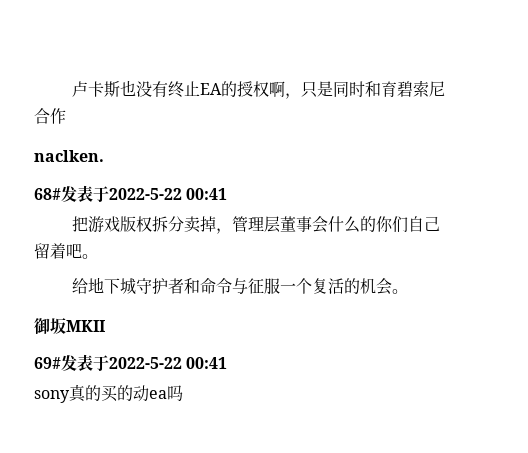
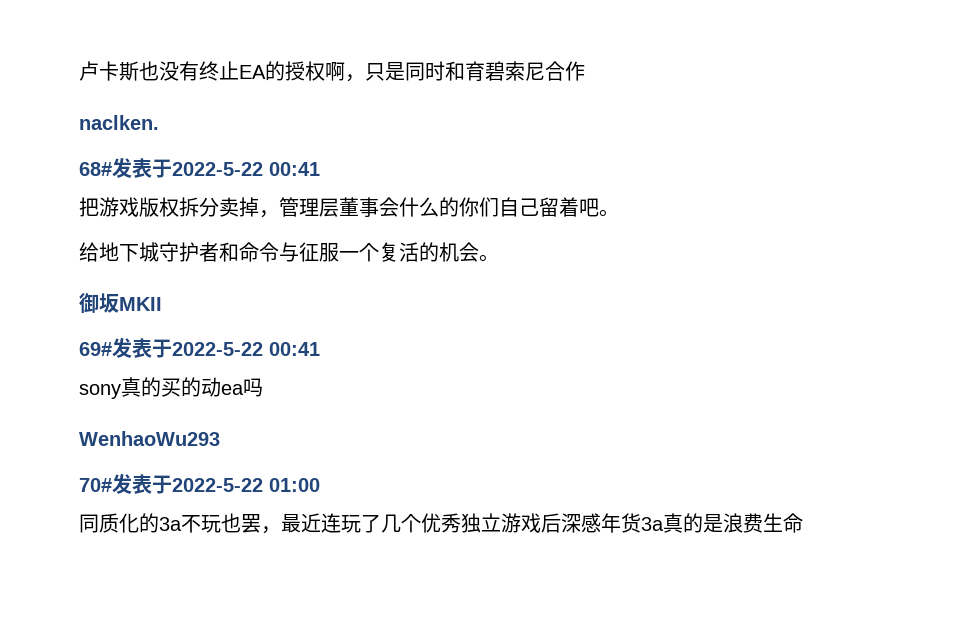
+ WenhaoWu293
+ 70#发表于2022-5-22 01:00
+ 同质化的3a不玩也罢，最近连玩了几个优秀独立游戏后深感年货3a真的是浪费生命

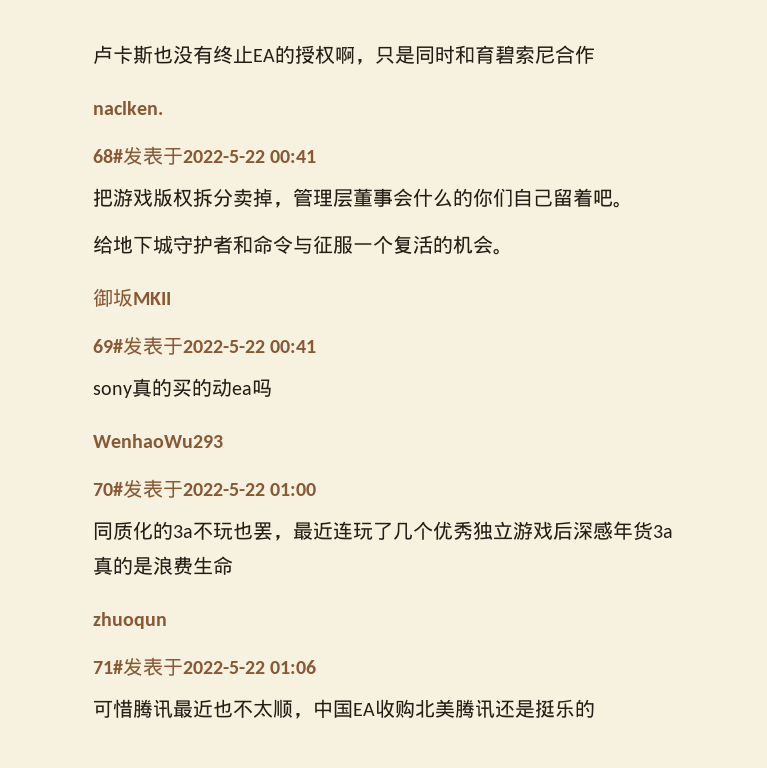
+ zhuoqun
+ 71#发表于2022-5-22 01:06
+ 可惜腾讯最近也不太顺，中国EA收购北美腾讯还是挺乐的

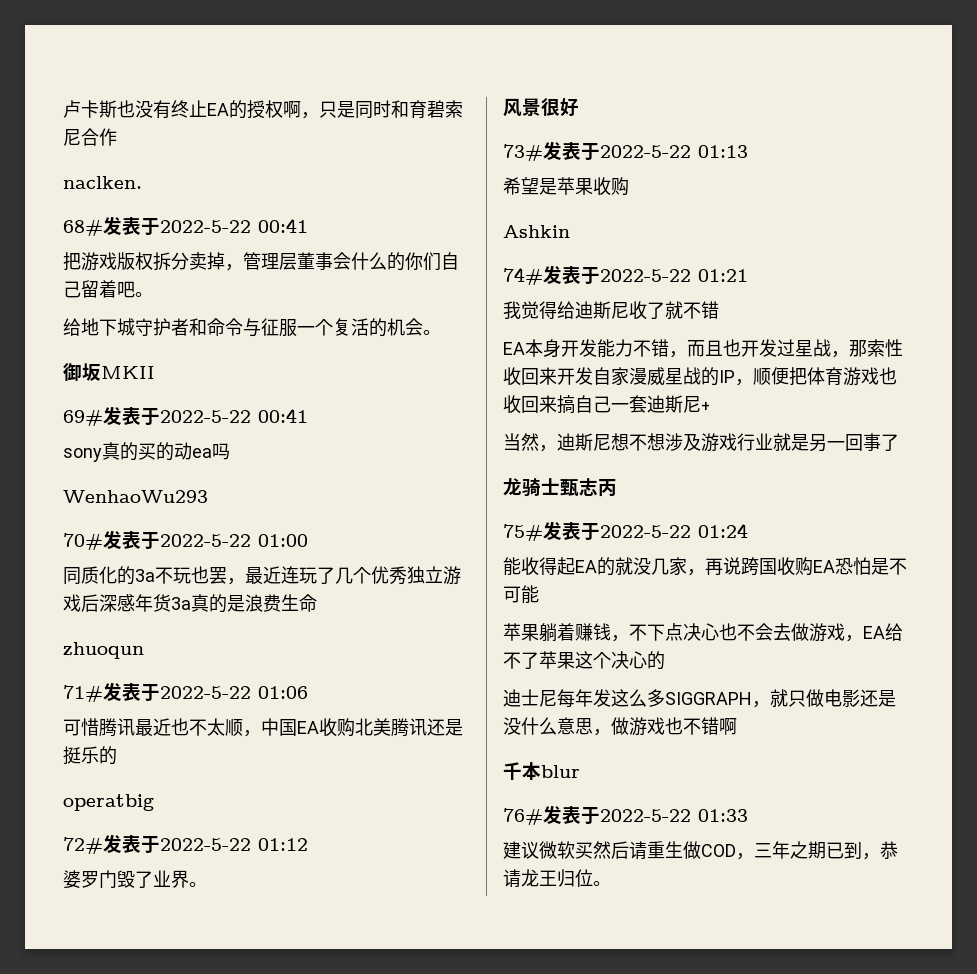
+ operatbig
+ 72#发表于2022-5-22 01:12
+ 婆罗门毁了业界。
+ 风景很好
+ 73#发表于2022-5-22 01:13
+ 希望是苹果收购
+ Ashkin
+ 74#发表于2022-5-22 01:21
+ 我觉得给迪斯尼收了就不错
+ EA本身开发能力不错，而且也开发过星战，那索性收回来开发自家漫威星战的IP，顺便把体育游戏也收回来搞自己一套迪斯尼+
+ 当然，迪斯尼想不想涉及游戏行业就是另一回事了
+ 龙骑士甄志丙
+ 75#发表于2022-5-22 01:24
+ 能收得起EA的就没几家，再说跨国收购EA恐怕是不可能
+ 苹果躺着赚钱，不下点决心也不会去做游戏，EA给不了苹果这个决心的
+ 迪士尼每年发这么多SIGGRAPH，就只做电影还是没什么意思，做游戏也不错啊
+ 千本blur
+ 76#发表于2022-5-22 01:33
+ 建议微软买然后请重生做COD，三年之期已到，恭请龙王归位。

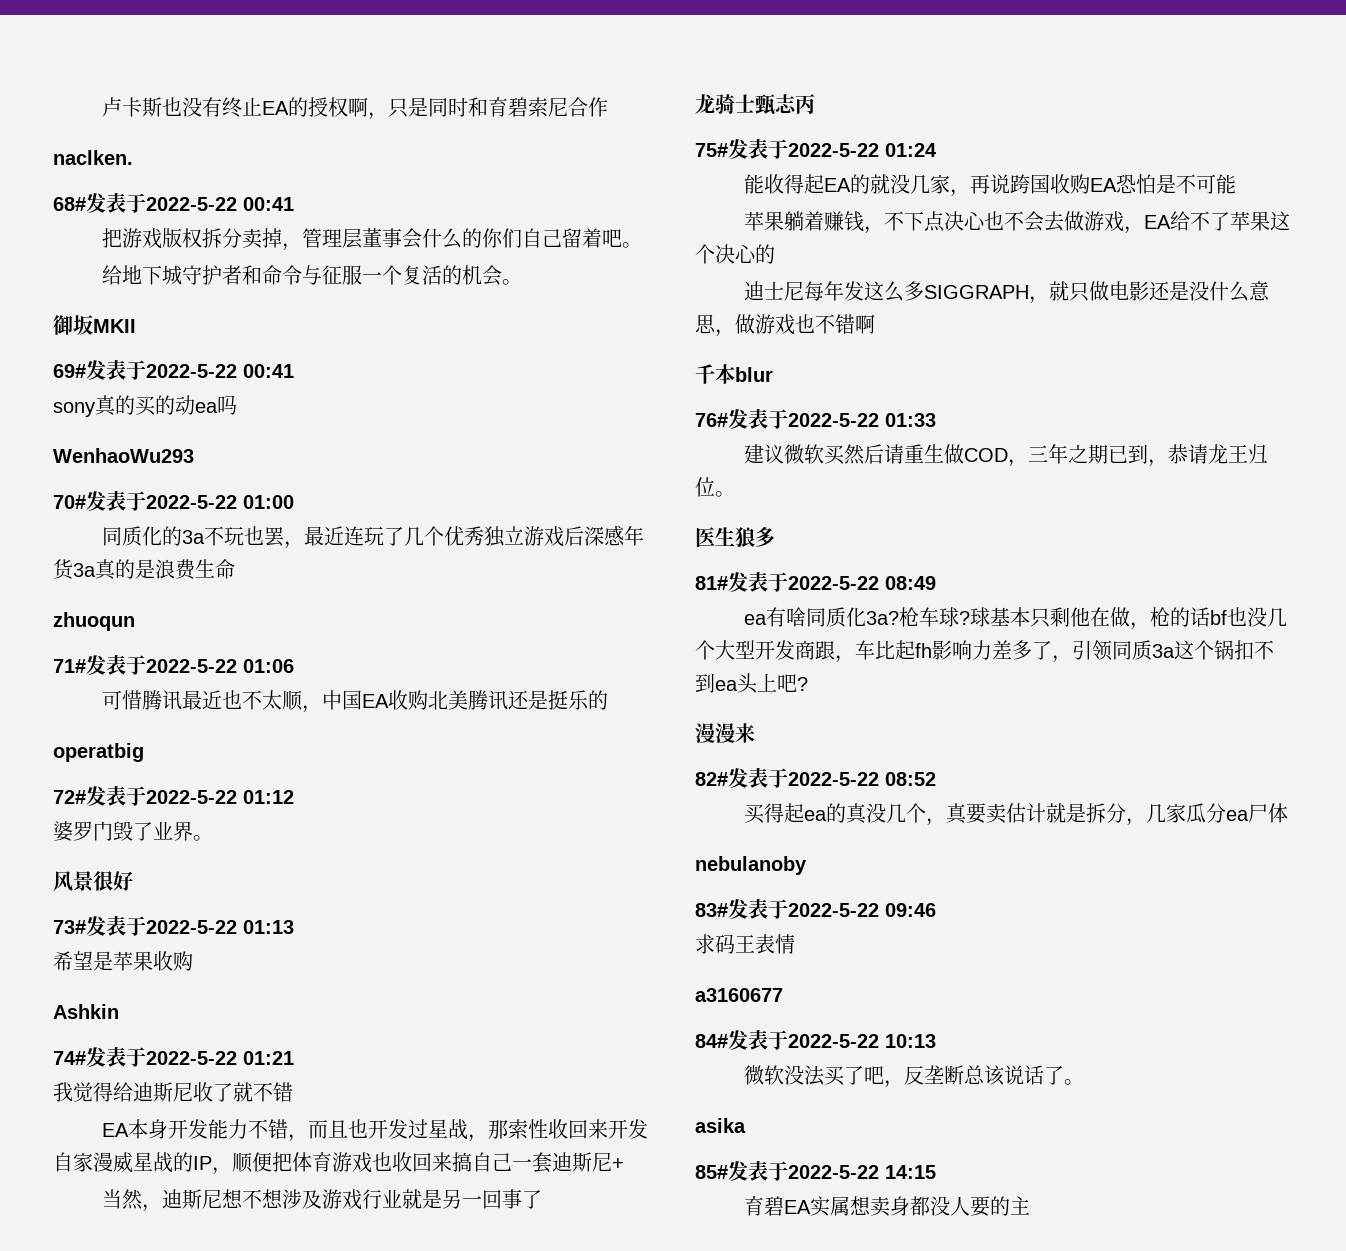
+ 医生狼多
+ 81#发表于2022-5-22 08:49
+ ea有啥同质化3a?枪车球?球基本只剩他在做，枪的话bf也没几个大型开发商跟，车比起fh影响力差多了，引领同质3a这个锅扣不到ea头上吧?
+ 漫漫来
+ 82#发表于2022-5-22 08:52
+ 买得起ea的真没几个，真要卖估计就是拆分，几家瓜分ea尸体
+ nebulanoby
+ 83#发表于2022-5-22 09:46
+ 求码王表情
+ a3160677
+ 84#发表于2022-5-22 10:13
+ 微软没法买了吧，反垄断总该说话了。
+ asika
+ 85#发表于2022-5-22 14:15
+ 育碧EA实属想卖身都没人要的主

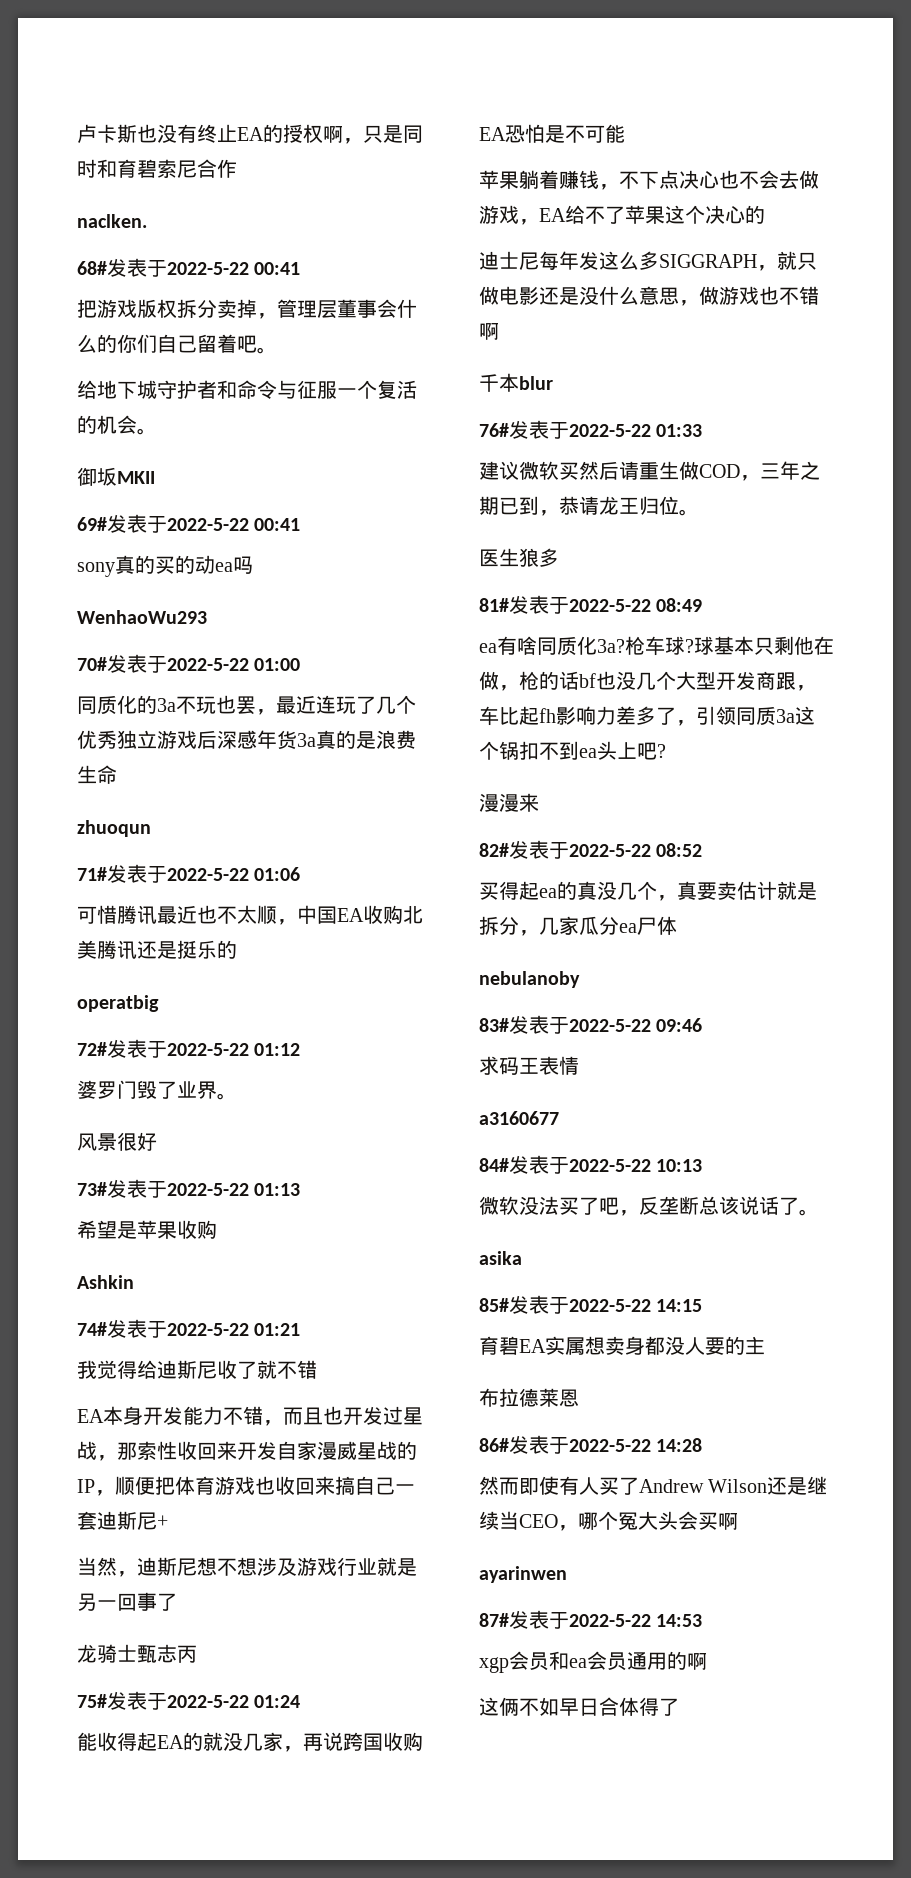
+ 布拉德莱恩
+ 86#发表于2022-5-22 14:28
+ 然而即使有人买了Andrew Wilson还是继续当CEO，哪个冤大头会买啊
+ ayarinwen
+ 87#发表于2022-5-22 14:53
+ xgp会员和ea会员通用的啊
+ 这俩不如早日合体得了

